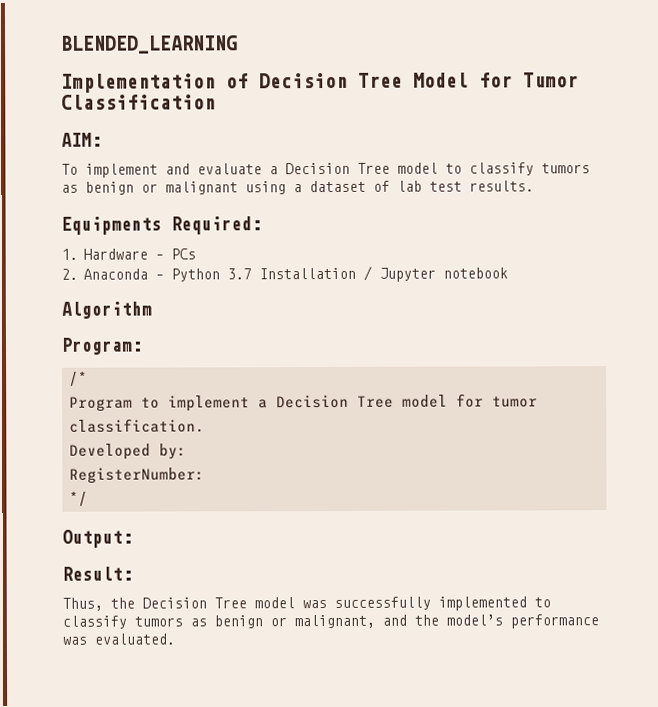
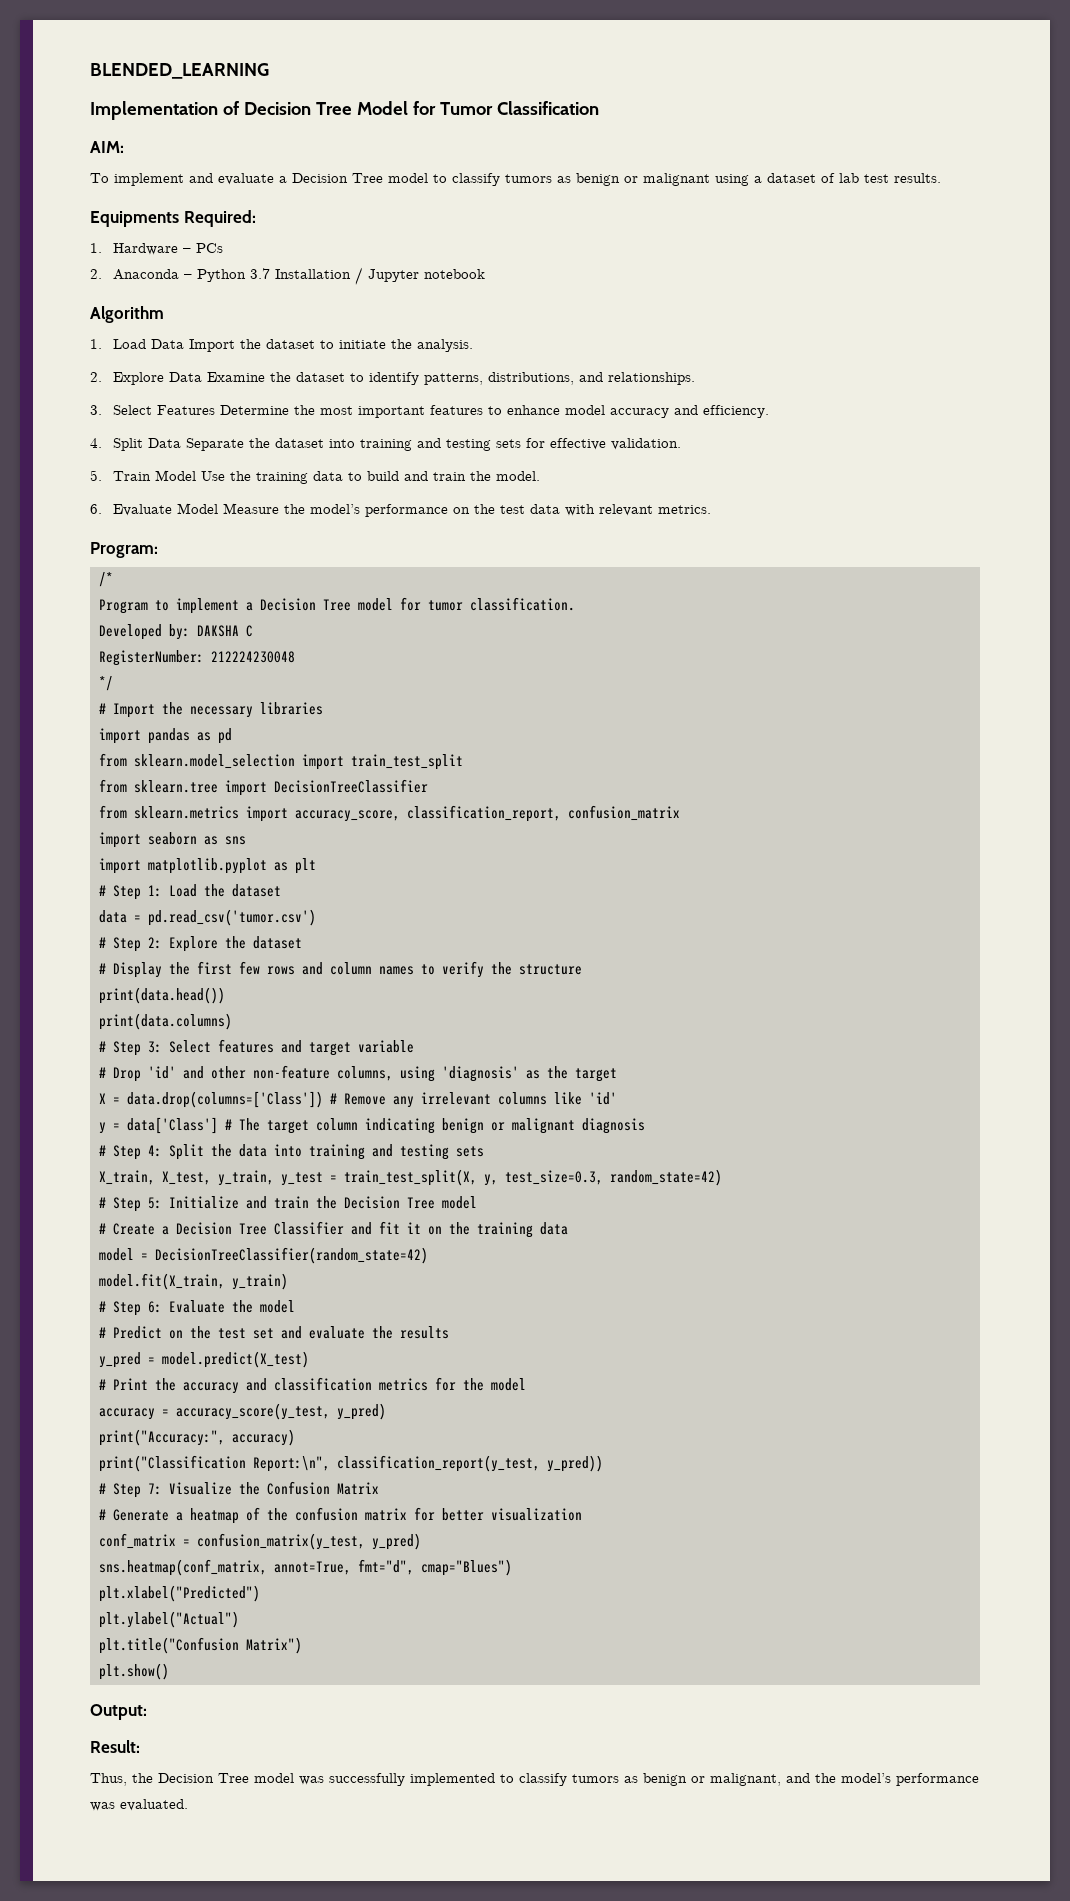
+ 1. Load Data Import the dataset to initiate the analysis.
+ 2. Explore Data Examine the dataset to identify patterns, distributions, and relationships.
+ 3. Select Features Determine the most important features to enhance model accuracy and efficiency.
+ 4. Split Data Separate the dataset into training and testing sets for effective validation.
+ 5. Train Model Use the training data to build and train the model.
+ 6. Evaluate Model Measure the model’s performance on the test data with relevant metrics.
- Developed by:
+ Developed by: DAKSHA C
- RegisterNumber:
+ RegisterNumber: 212224230048
+ # Import the necessary libraries
+ import pandas as pd
+ from sklearn.model_selection import train_test_split
+ from sklearn.tree import DecisionTreeClassifier
+ from sklearn.metrics import accuracy_score, classification_report, confusion_matrix
+ import seaborn as sns
+ import matplotlib.pyplot as plt
+ # Step 1: Load the dataset
+ data = pd.read_csv('tumor.csv')
+ # Step 2: Explore the dataset
+ # Display the first few rows and column names to verify the structure
+ print(data.head())
+ print(data.columns)
+ # Step 3: Select features and target variable
+ # Drop 'id' and other non-feature columns, using 'diagnosis' as the target
+ X = data.drop(columns=['Class']) # Remove any irrelevant columns like 'id'
+ y = data['Class'] # The target column indicating benign or malignant diagnosis
+ # Step 4: Split the data into training and testing sets
+ X_train, X_test, y_train, y_test = train_test_split(X, y, test_size=0.3, random_state=42)
+ # Step 5: Initialize and train the Decision Tree model
+ # Create a Decision Tree Classifier and fit it on the training data
+ model = DecisionTreeClassifier(random_state=42)
+ model.fit(X_train, y_train)
+ # Step 6: Evaluate the model
+ # Predict on the test set and evaluate the results
+ y_pred = model.predict(X_test)
+ # Print the accuracy and classification metrics for the model
+ accuracy = accuracy_score(y_test, y_pred)
+ print("Accuracy:", accuracy)
+ print("Classification Report:\n", classification_report(y_test, y_pred))
+ # Step 7: Visualize the Confusion Matrix
+ # Generate a heatmap of the confusion matrix for better visualization
+ conf_matrix = confusion_matrix(y_test, y_pred)
+ sns.heatmap(conf_matrix, annot=True, fmt="d", cmap="Blues")
+ plt.xlabel("Predicted")
+ plt.ylabel("Actual")
+ plt.title("Confusion Matrix")
+ plt.show()

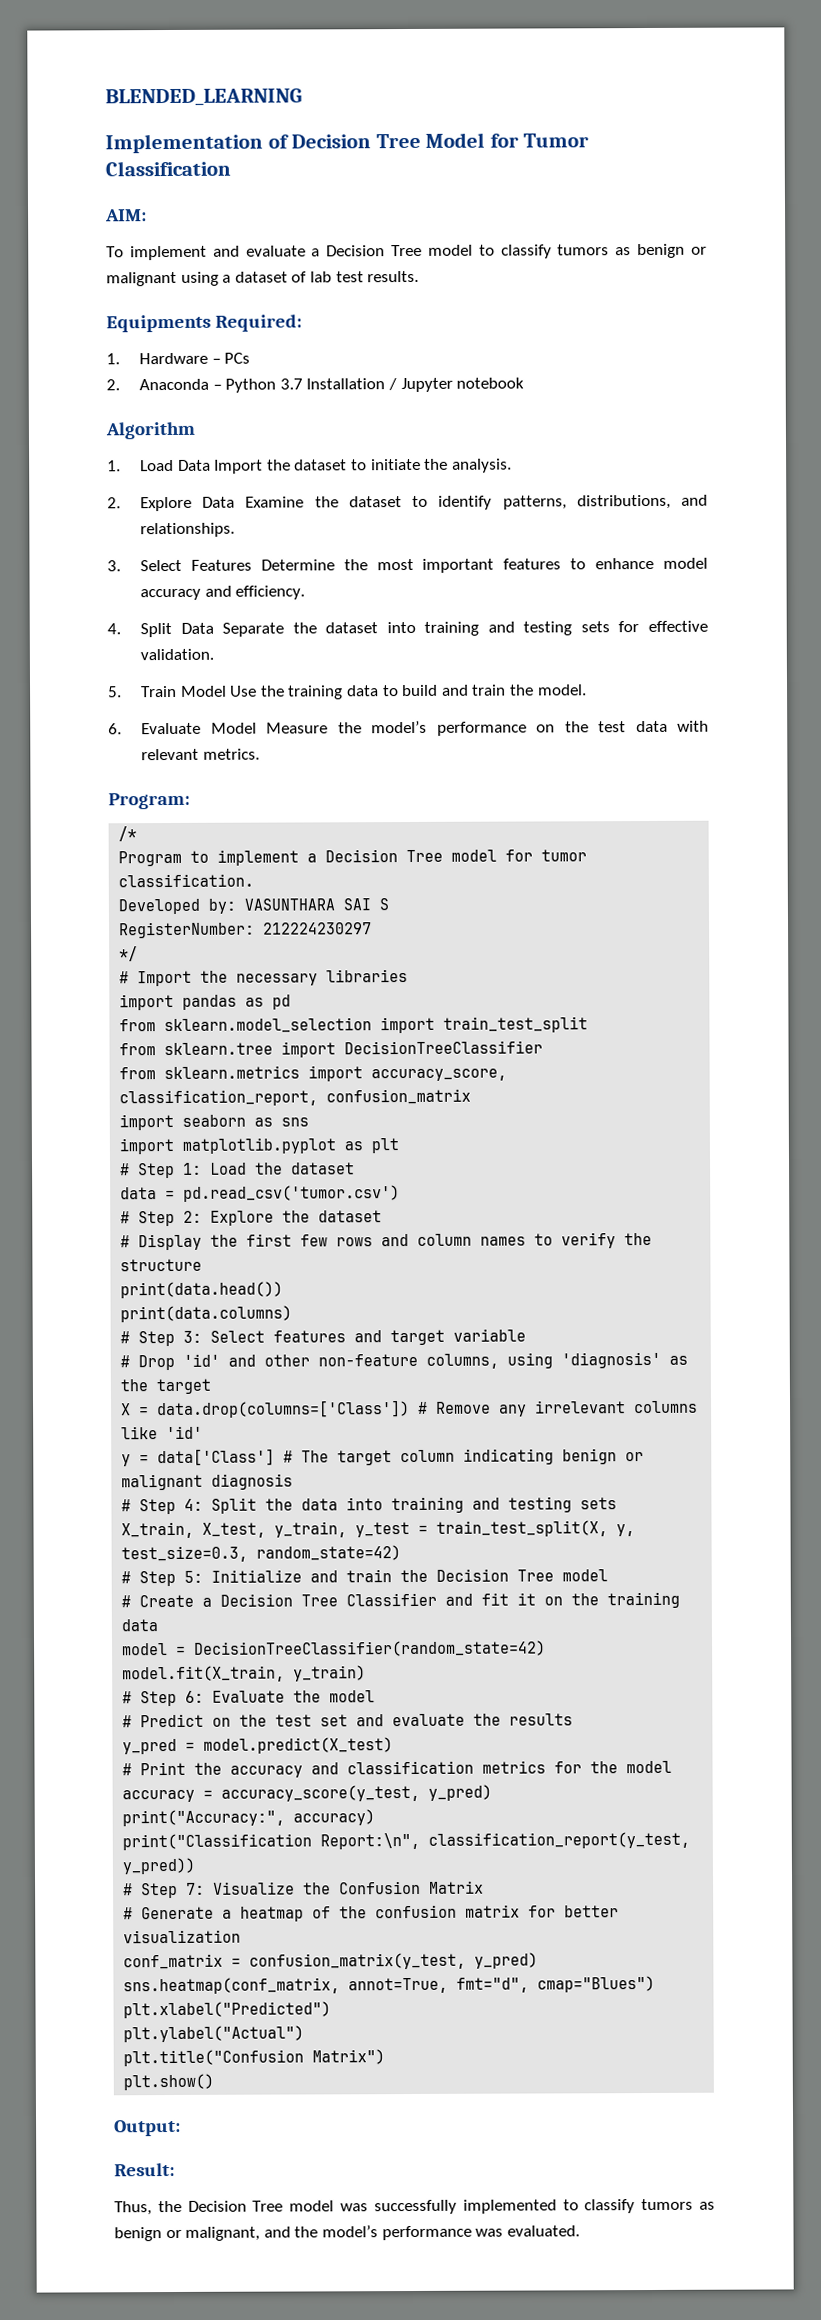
- Developed by: DAKSHA C
+ Developed by: VASUNTHARA SAI S
- RegisterNumber: 212224230048
+ RegisterNumber: 212224230297

